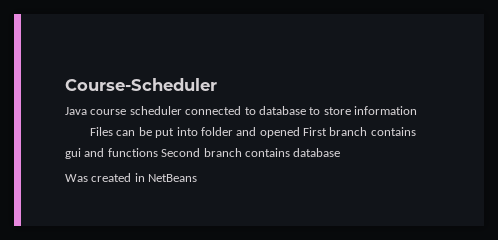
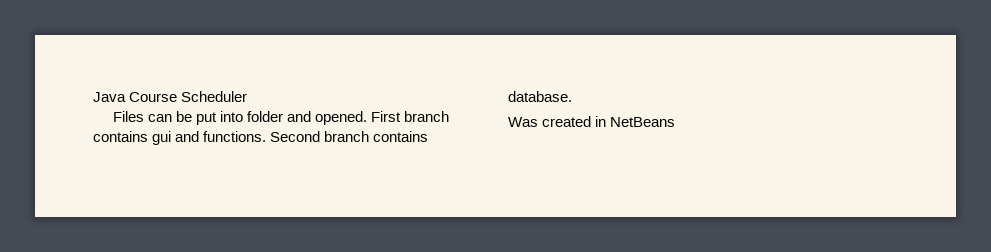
- Course-Scheduler
- Java course scheduler connected to database to store information
+ Java Course Scheduler
- Files can be put into folder and opened First branch contains gui and functions Second branch contains database
+ Files can be put into folder and opened. First branch contains gui and functions. Second branch contains database.

